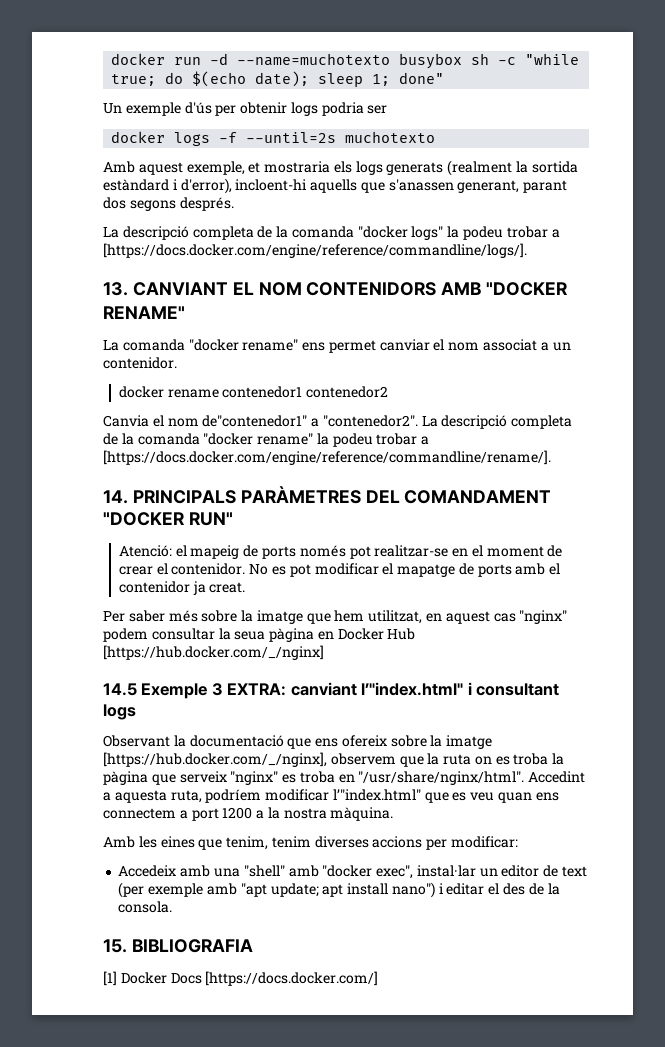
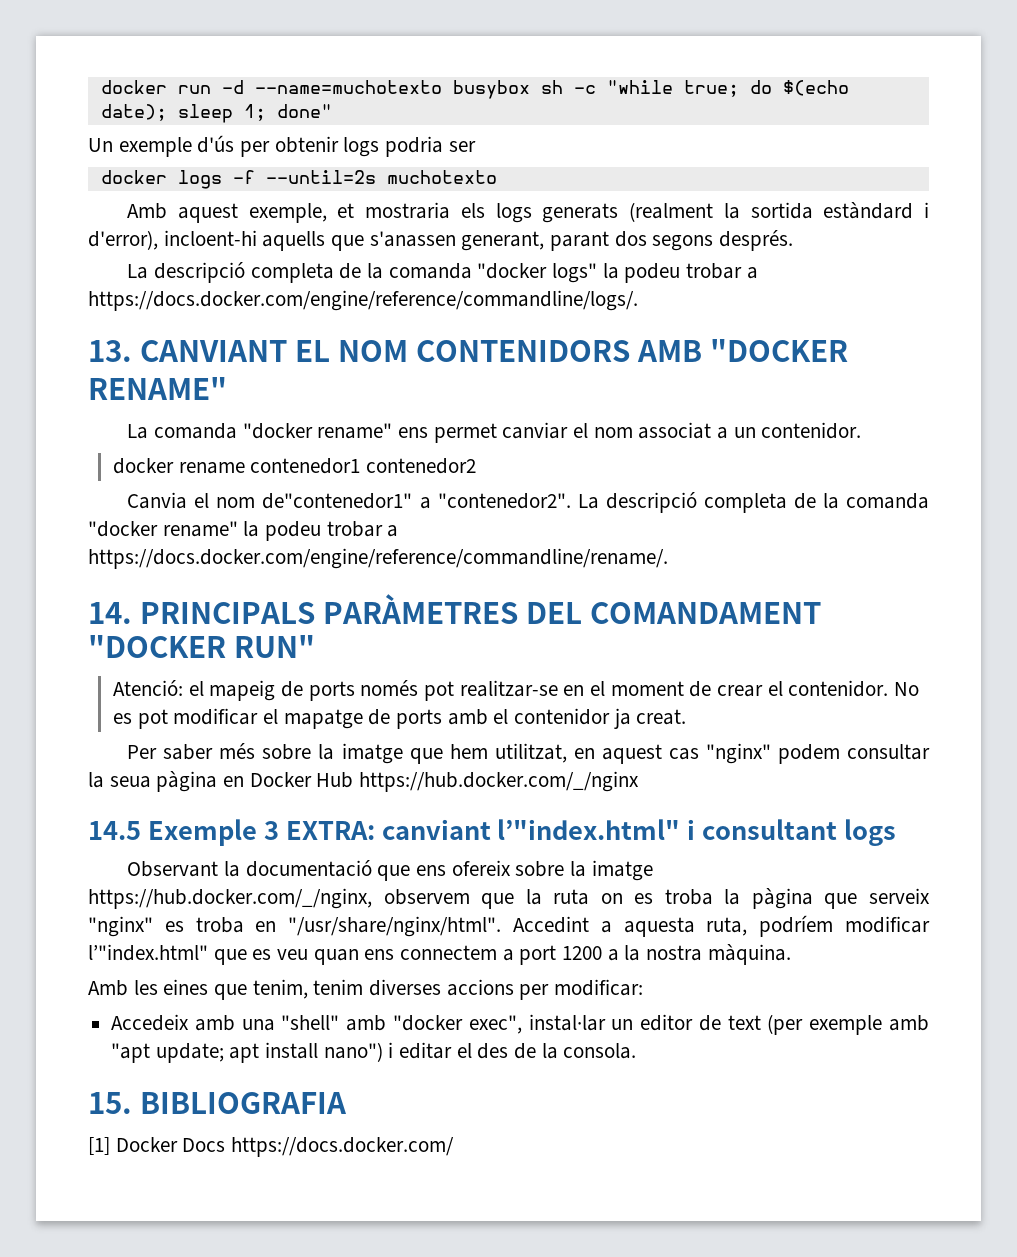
- La descripció completa de la comanda "docker logs" la podeu trobar a [https://docs.docker.com/engine/reference/commandline/logs/].
+ La descripció completa de la comanda "docker logs" la podeu trobar a https://docs.docker.com/engine/reference/commandline/logs/.
- La descripció completa de la comanda "docker rename" la podeu trobar a [https://docs.docker.com/engine/reference/commandline/rename/].
+ La descripció completa de la comanda "docker rename" la podeu trobar a https://docs.docker.com/engine/reference/commandline/rename/.
- Per saber més sobre la imatge que hem utilitzat, en aquest cas "nginx" podem consultar la seua pàgina en Docker Hub [https://hub.docker.com/_/nginx]
+ Per saber més sobre la imatge que hem utilitzat, en aquest cas "nginx" podem consultar la seua pàgina en Docker Hub https://hub.docker.com/_/nginx
- Observant la documentació que ens ofereix sobre la imatge [https://hub.docker.com/_/nginx], observem que la ruta on es troba la pàgina que serveix "nginx" es troba en "/usr/share/nginx/html".
+ Observant la documentació que ens ofereix sobre la imatge https://hub.docker.com/_/nginx, observem que la ruta on es troba la pàgina que serveix "nginx" es troba en "/usr/share/nginx/html".
- [1] Docker Docs [https://docs.docker.com/]
+ [1] Docker Docs https://docs.docker.com/

